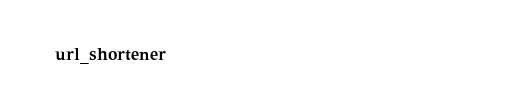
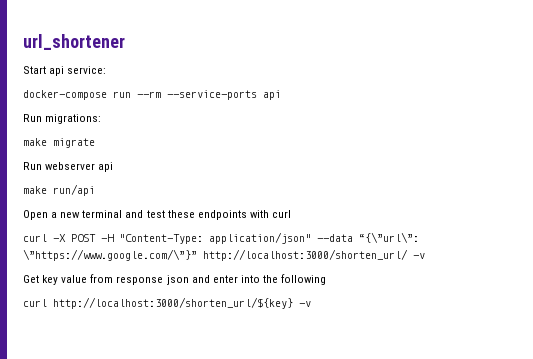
+ Start api service:
+ docker-compose run --rm --service-ports api
+ Run migrations:
+ make migrate
+ Run webserver api
+ make run/api
+ Open a new terminal and test these endpoints with curl
+ curl -X POST -H "Content-Type: application/json" --data “{\”url\”: \”https://www.google.com/\”}” http://localhost:3000/shorten_url/ -v
+ Get key value from response json and enter into the following
+ curl http://localhost:3000/shorten_url/${key} -v

